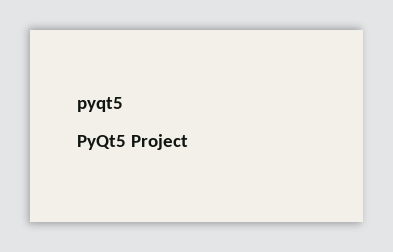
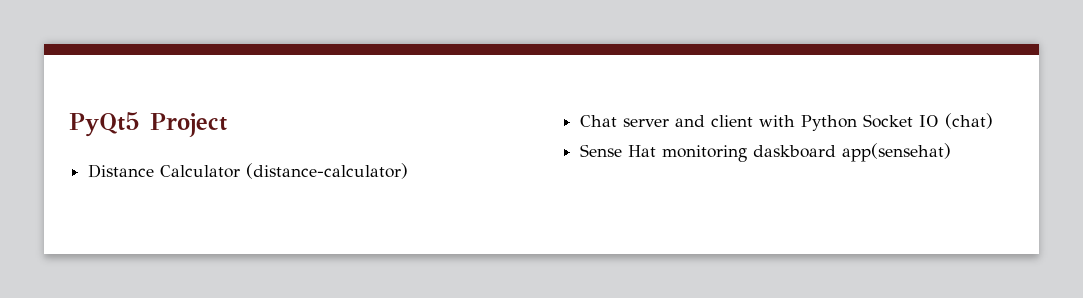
- pyqt5
+ Distance Calculator (distance-calculator)
+ Chat server and client with Python Socket IO (chat)
+ Sense Hat monitoring daskboard app(sensehat)

